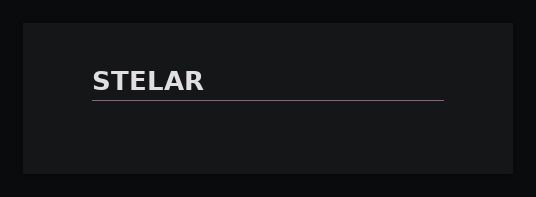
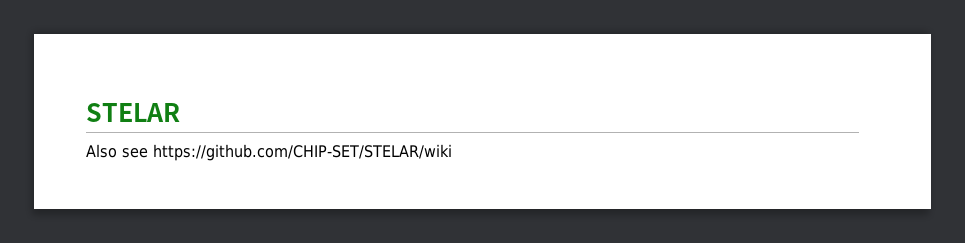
+ Also see https://github.com/CHIP-SET/STELAR/wiki

